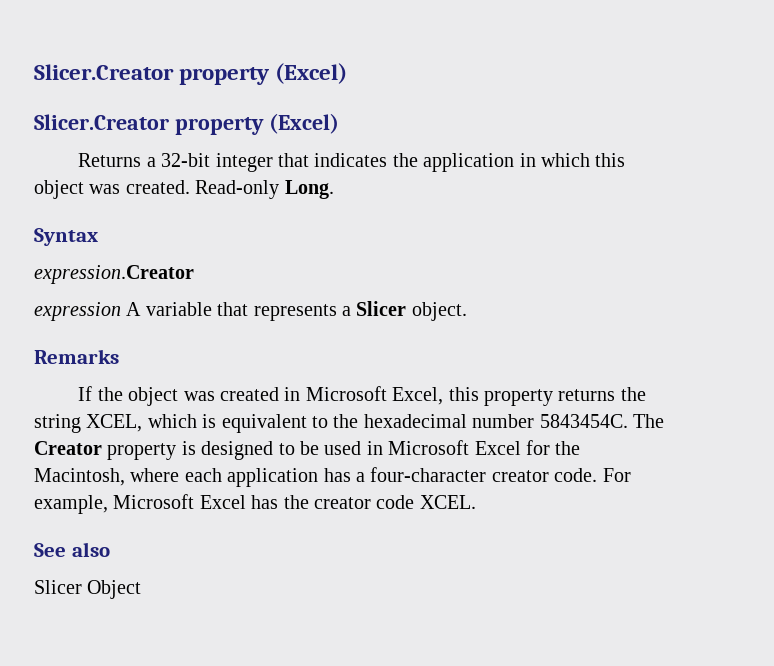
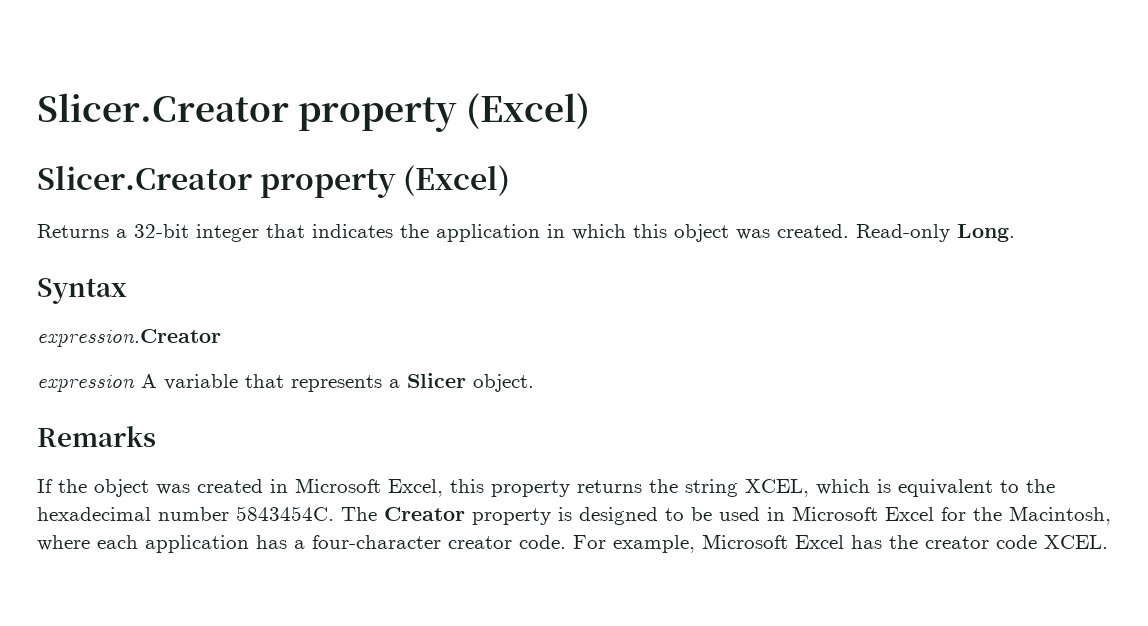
- See also
- Slicer Object

